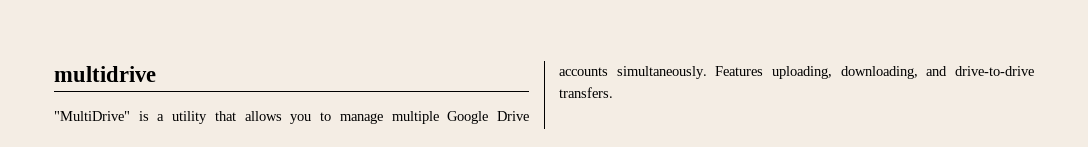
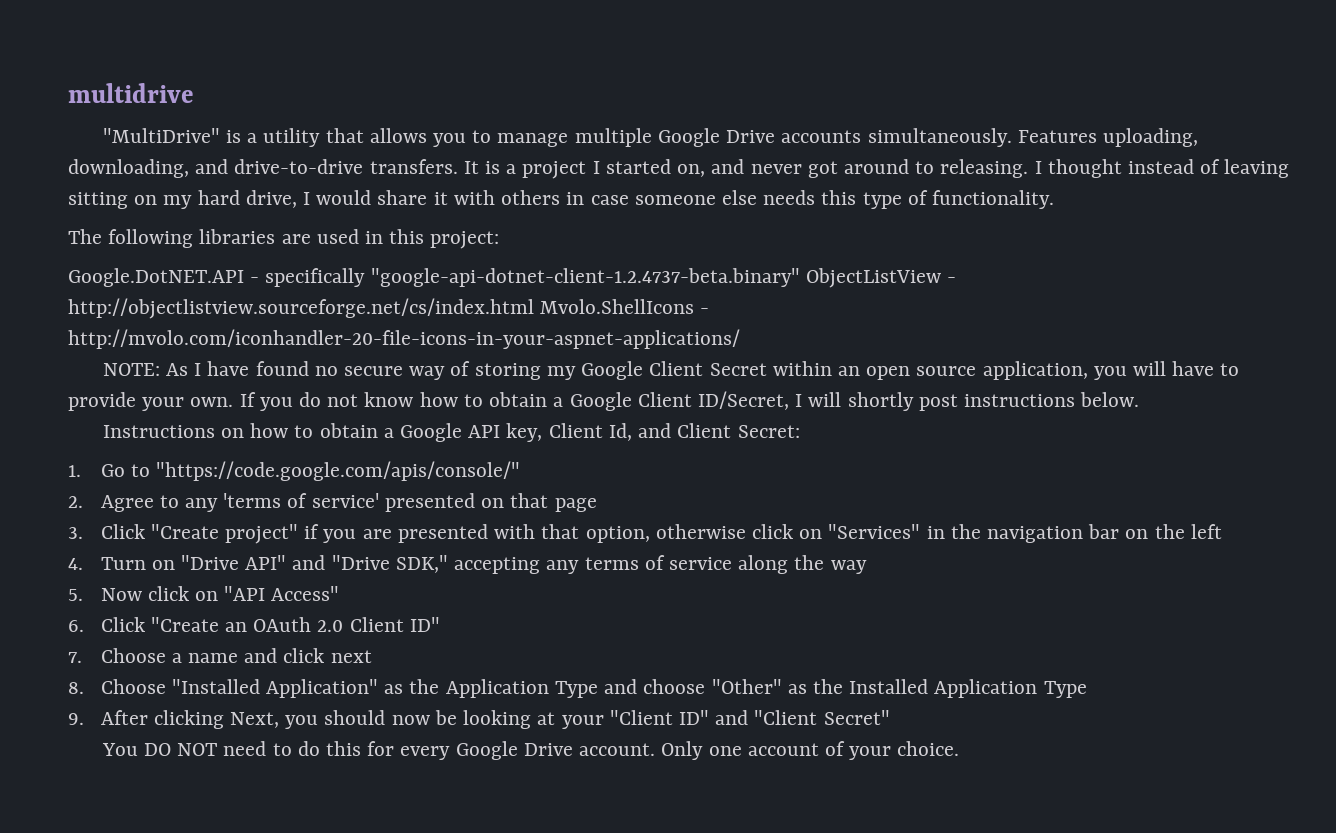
+ It is a project I started on, and never got around to releasing. I thought instead of leaving sitting on my hard drive, I would share it with others in case someone else needs this type of functionality.
+ The following libraries are used in this project:
+ Google.DotNET.API - specifically "google-api-dotnet-client-1.2.4737-beta.binary" ObjectListView - http://objectlistview.sourceforge.net/cs/index.html Mvolo.ShellIcons - http://mvolo.com/iconhandler-20-file-icons-in-your-aspnet-applications/
+ NOTE: As I have found no secure way of storing my Google Client Secret within an open source application, you will have to provide your own. If you do not know how to obtain a Google Client ID/Secret, I will shortly post instructions below.
+ Instructions on how to obtain a Google API key, Client Id, and Client Secret:
+ 1. Go to "https://code.google.com/apis/console/"
+ 2. Agree to any 'terms of service' presented on that page
+ 3. Click "Create project" if you are presented with that option, otherwise click on "Services" in the navigation bar on the left
+ 4. Turn on "Drive API" and "Drive SDK," accepting any terms of service along the way
+ 5. Now click on "API Access"
+ 6. Click "Create an OAuth 2.0 Client ID"
+ 7. Choose a name and click next
+ 8. Choose "Installed Application" as the Application Type and choose "Other" as the Installed Application Type
+ 9. After clicking Next, you should now be looking at your "Client ID" and "Client Secret"
+ You DO NOT need to do this for every Google Drive account. Only one account of your choice.

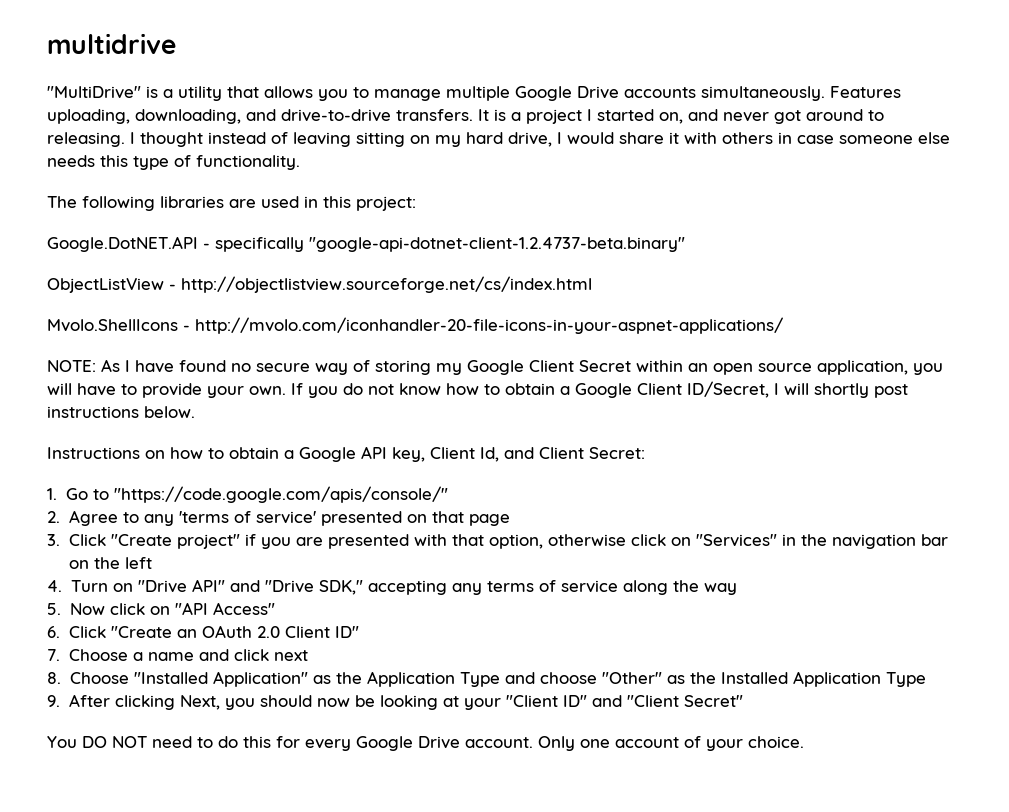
- Google.DotNET.API - specifically "google-api-dotnet-client-1.2.4737-beta.binary" ObjectListView - http://objectlistview.sourceforge.net/cs/index.html Mvolo.ShellIcons - http://mvolo.com/iconhandler-20-file-icons-in-your-aspnet-applications/
+ Google.DotNET.API - specifically "google-api-dotnet-client-1.2.4737-beta.binary"
+ ObjectListView - http://objectlistview.sourceforge.net/cs/index.html
+ Mvolo.ShellIcons - http://mvolo.com/iconhandler-20-file-icons-in-your-aspnet-applications/

